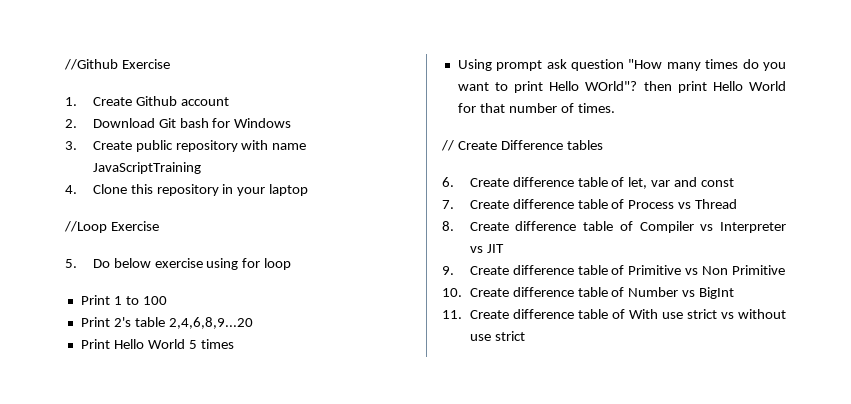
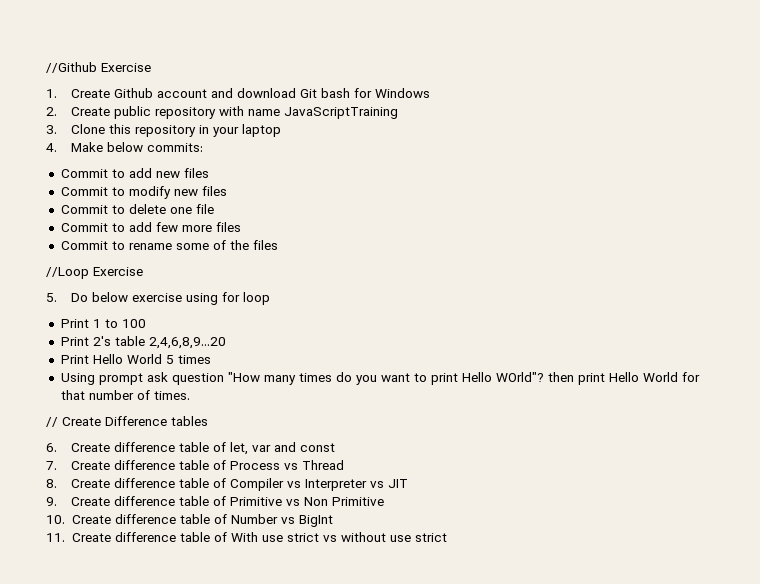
- 1. Create Github account
- 2. Download Git bash for Windows
+ 1. Create Github account and download Git bash for Windows
- 3. Create public repository with name JavaScriptTraining
+ 2. Create public repository with name JavaScriptTraining
- 4. Clone this repository in your laptop
+ 3. Clone this repository in your laptop
+ 4. Make below commits:
+ Commit to add new files
+ Commit to modify new files
+ Commit to delete one file
+ Commit to add few more files
+ Commit to rename some of the files

